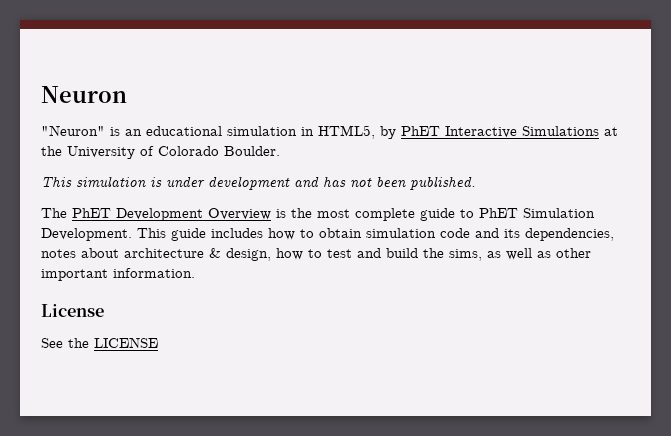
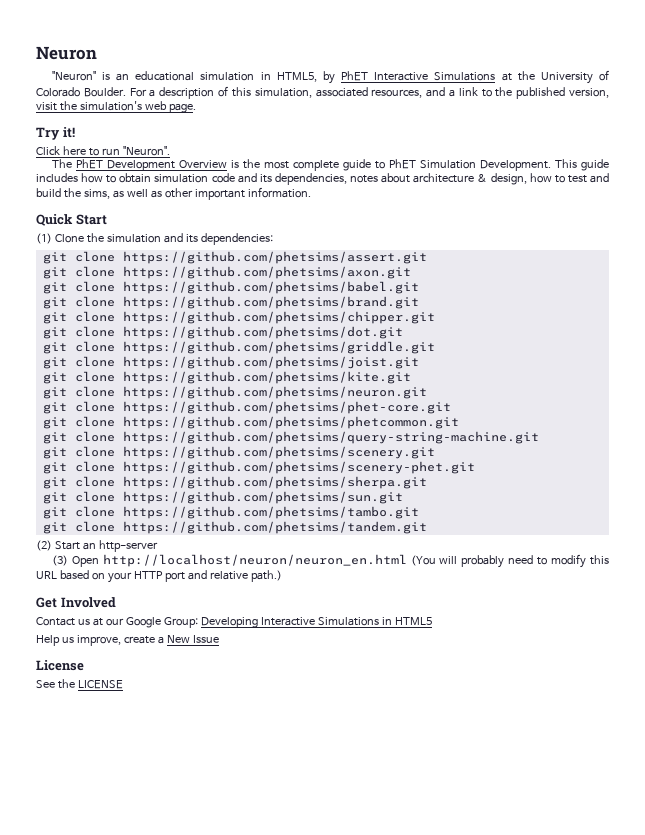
- "Neuron" is an educational simulation in HTML5, by PhET Interactive Simulations at the University of Colorado Boulder.
- This simulation is under development and has not been published.
+ "Neuron" is an educational simulation in HTML5, by PhET Interactive Simulations at the University of Colorado Boulder. For a description of this simulation, associated resources, and a link to the published version, visit the simulation's web page.
+ Try it!
+ Click here to run "Neuron".
+ Quick Start
+ (1) Clone the simulation and its dependencies:
+ git clone https://github.com/phetsims/assert.git
+ git clone https://github.com/phetsims/axon.git
+ git clone https://github.com/phetsims/babel.git
+ git clone https://github.com/phetsims/brand.git
+ git clone https://github.com/phetsims/chipper.git
+ git clone https://github.com/phetsims/dot.git
+ git clone https://github.com/phetsims/griddle.git
+ git clone https://github.com/phetsims/joist.git
+ git clone https://github.com/phetsims/kite.git
+ git clone https://github.com/phetsims/neuron.git
+ git clone https://github.com/phetsims/phet-core.git
+ git clone https://github.com/phetsims/phetcommon.git
+ git clone https://github.com/phetsims/query-string-machine.git
+ git clone https://github.com/phetsims/scenery.git
+ git clone https://github.com/phetsims/scenery-phet.git
+ git clone https://github.com/phetsims/sherpa.git
+ git clone https://github.com/phetsims/sun.git
+ git clone https://github.com/phetsims/tambo.git
+ git clone https://github.com/phetsims/tandem.git
+ (2) Start an http-server
+ (3) Open http://localhost/neuron/neuron_en.html (You will probably need to modify this URL based on your HTTP port and relative path.)
+ Get Involved
+ Contact us at our Google Group: Developing Interactive Simulations in HTML5
+ Help us improve, create a New Issue

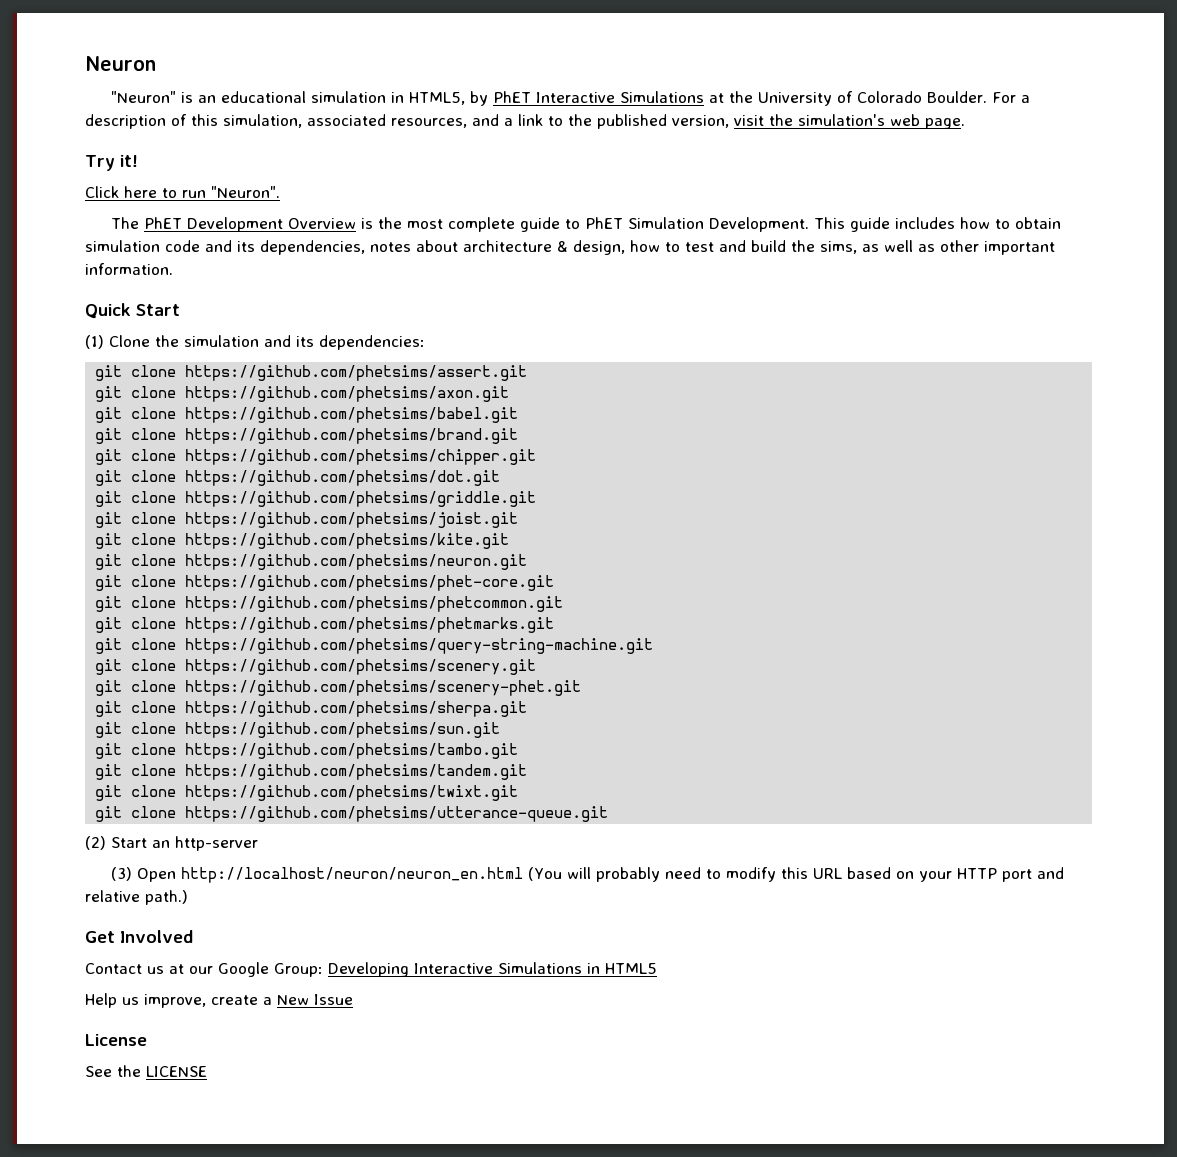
+ git clone https://github.com/phetsims/phetmarks.git
+ git clone https://github.com/phetsims/twixt.git
+ git clone https://github.com/phetsims/utterance-queue.git

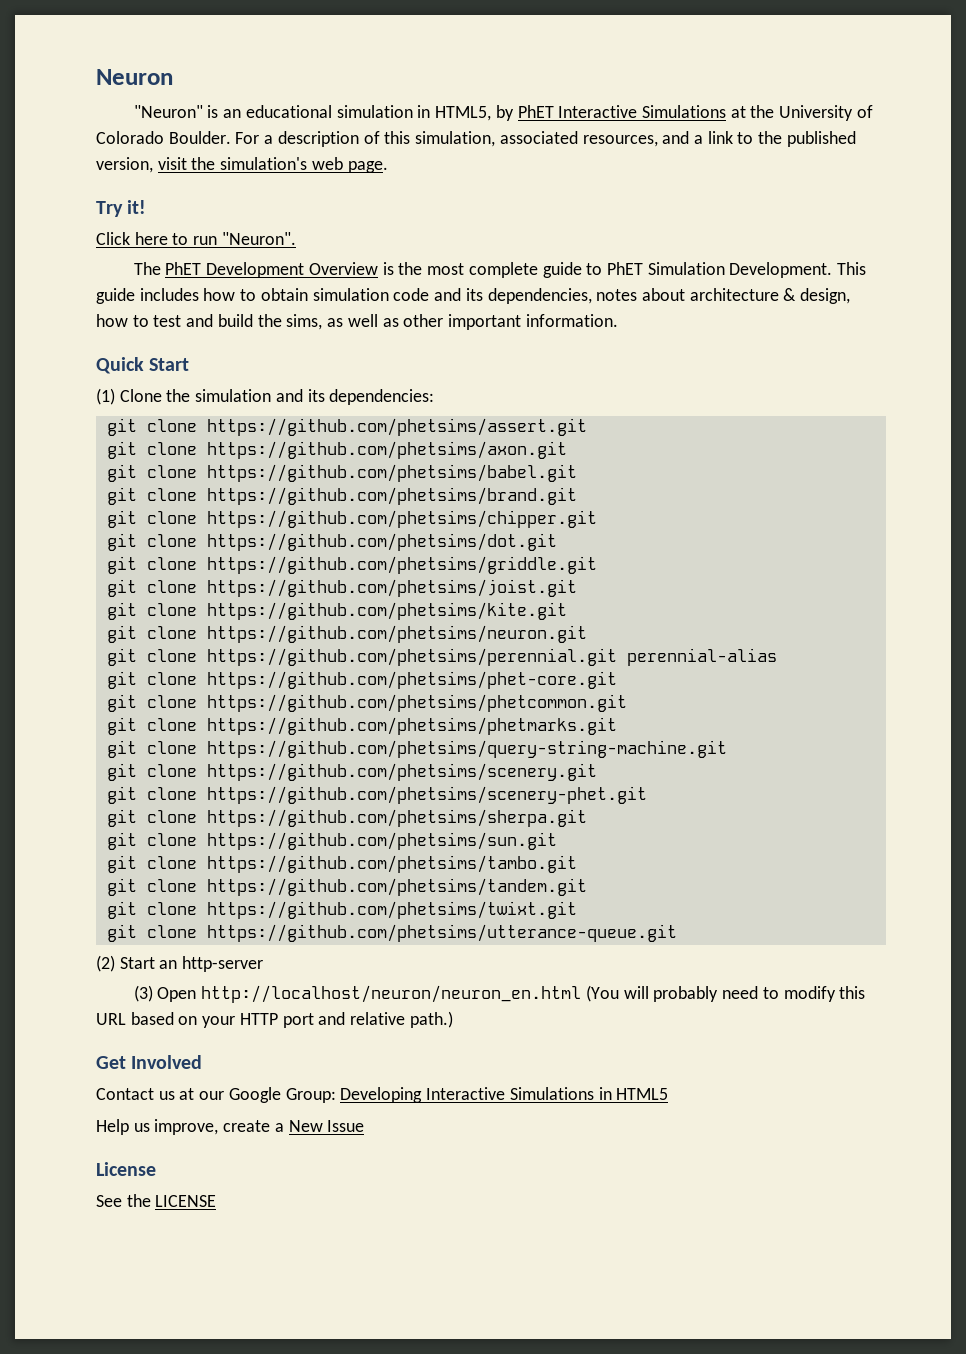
+ git clone https://github.com/phetsims/perennial.git perennial-alias

